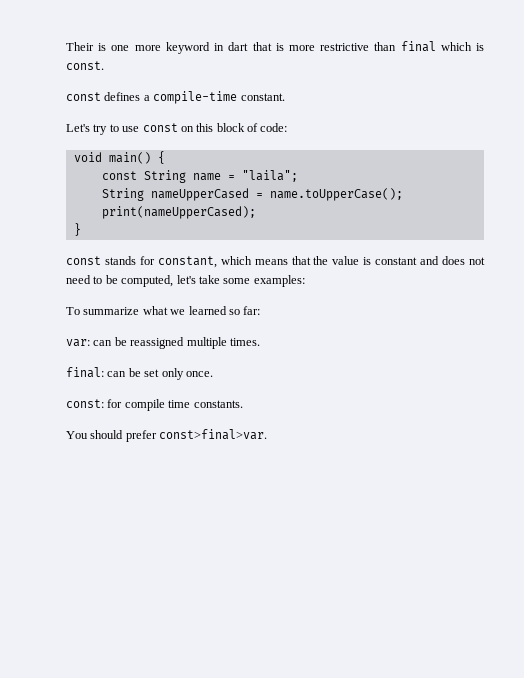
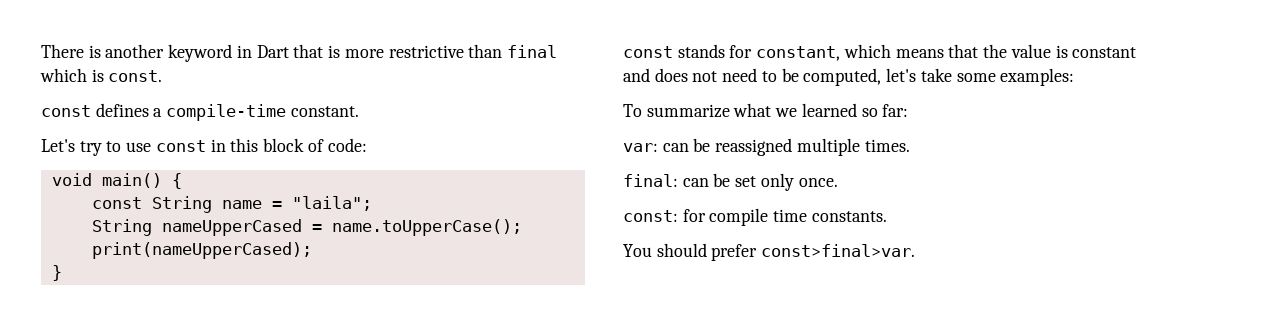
- Their is one more keyword in dart that is more restrictive than final which is const.
+ There is another keyword in Dart that is more restrictive than final which is const.
- Let's try to use const on this block of code:
+ Let's try to use const in this block of code:

